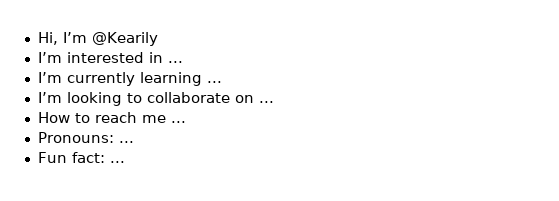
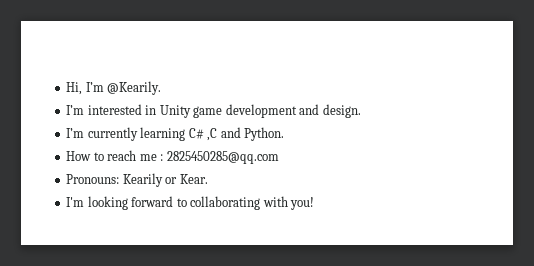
- Hi, I’m @Kearily
+ Hi, I’m @Kearily.
- I’m interested in ...
- I’m currently learning ...
- I’m looking to collaborate on ...
+ I’m interested in Unity game development and design.
+ I’m currently learning C# ,C and Python.
- How to reach me ...
+ How to reach me : 2825450285@qq.com
- Pronouns: ...
- Fun fact: ...
+ Pronouns: Kearily or Kear.
+ I'm looking forward to collaborating with you!

